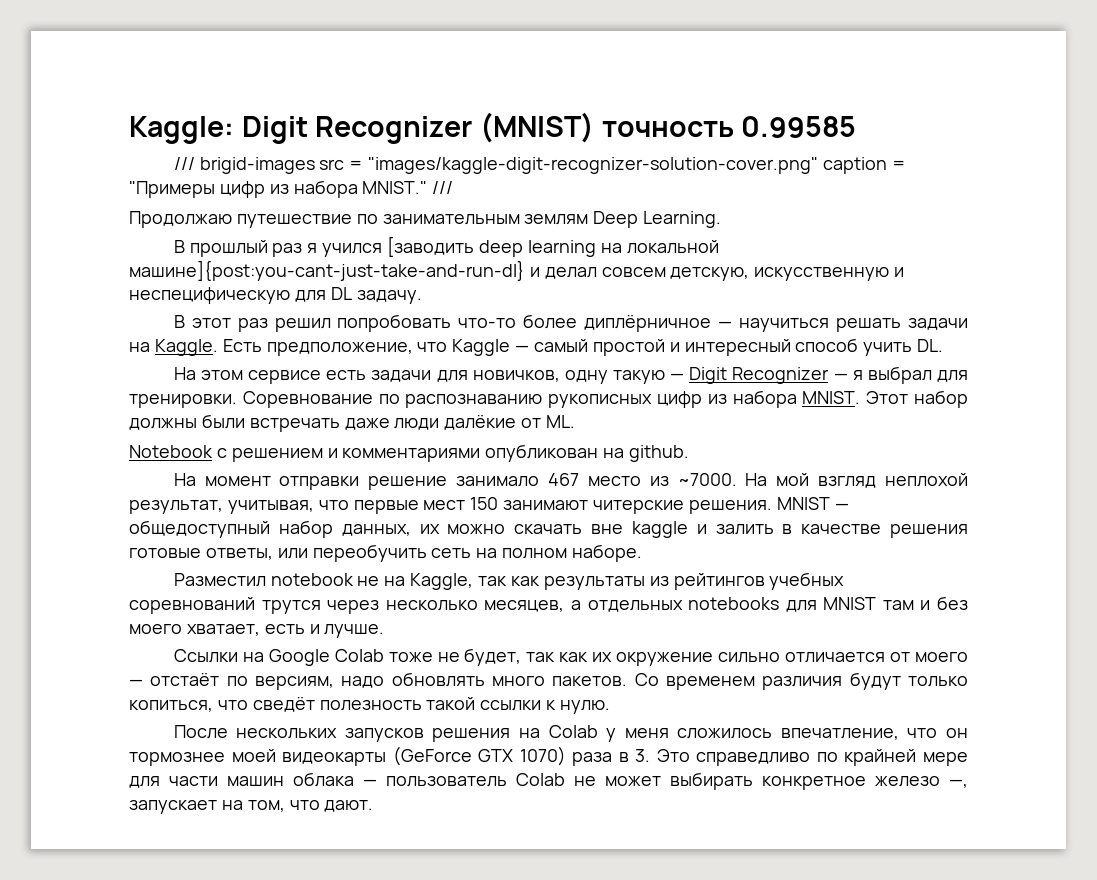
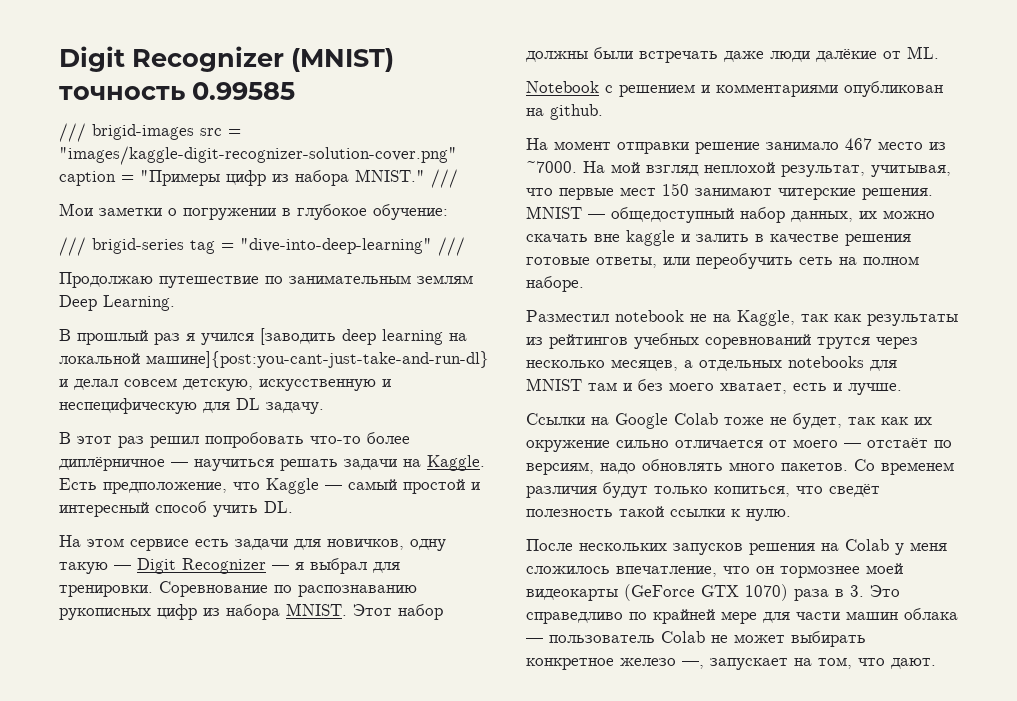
- Kaggle: Digit Recognizer (MNIST) точность 0.99585
+ Digit Recognizer (MNIST) точность 0.99585
+ Мои заметки о погружении в глубокое обучение:
+ /// brigid-series tag = "dive-into-deep-learning" ///

